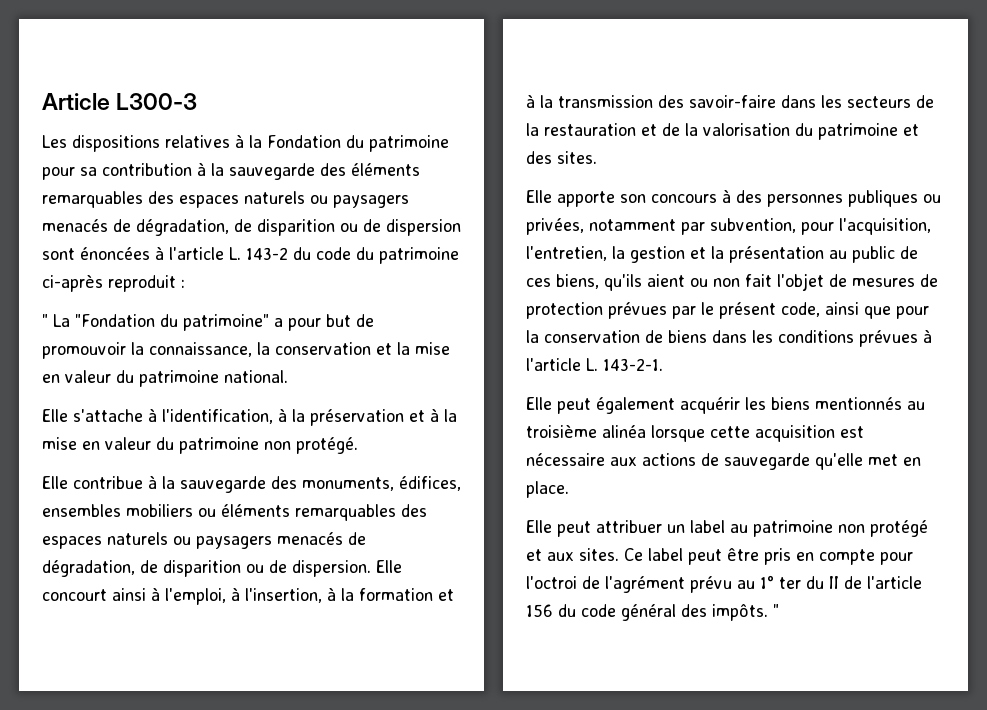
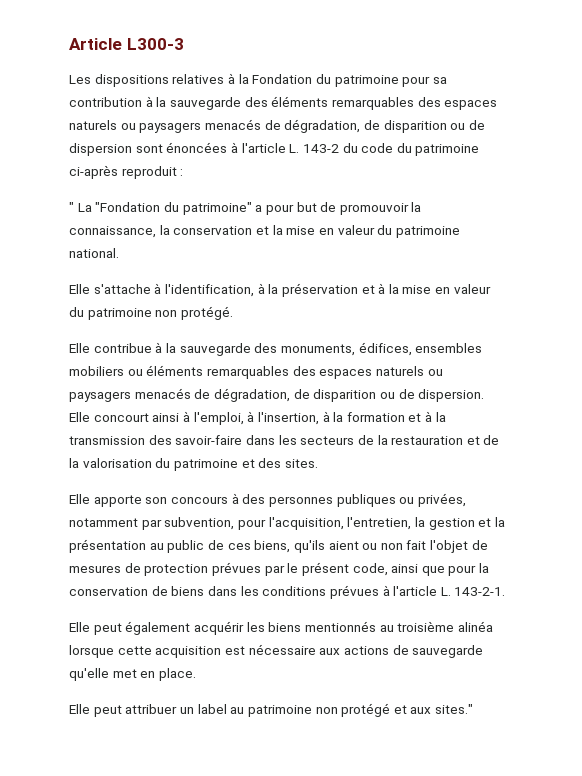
- Elle peut attribuer un label au patrimoine non protégé et aux sites. Ce label peut être pris en compte pour l'octroi de l'agrément prévu au 1° ter du II de l'article 156 du code général des impôts. "
+ Elle peut attribuer un label au patrimoine non protégé et aux sites."

